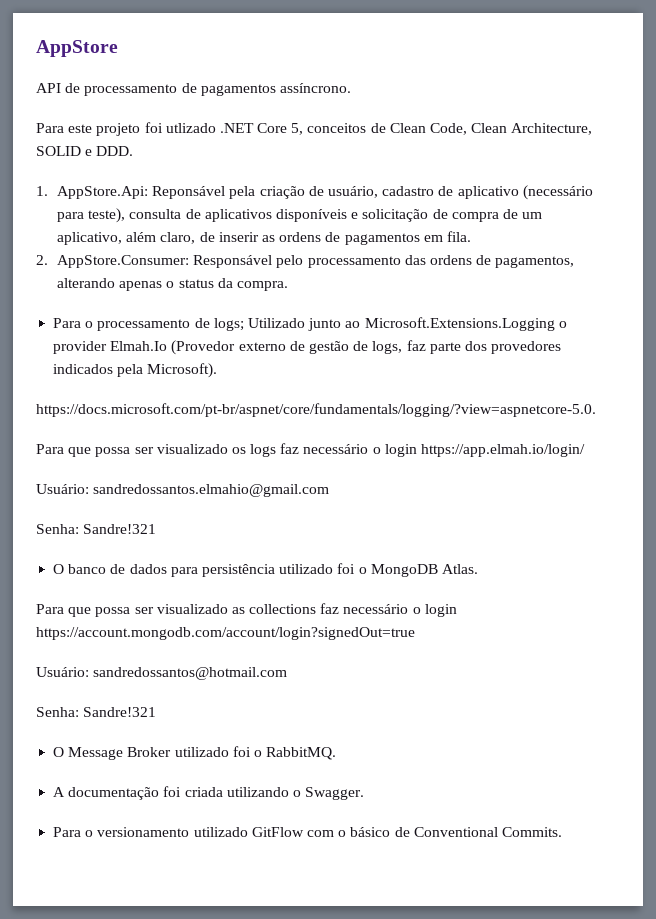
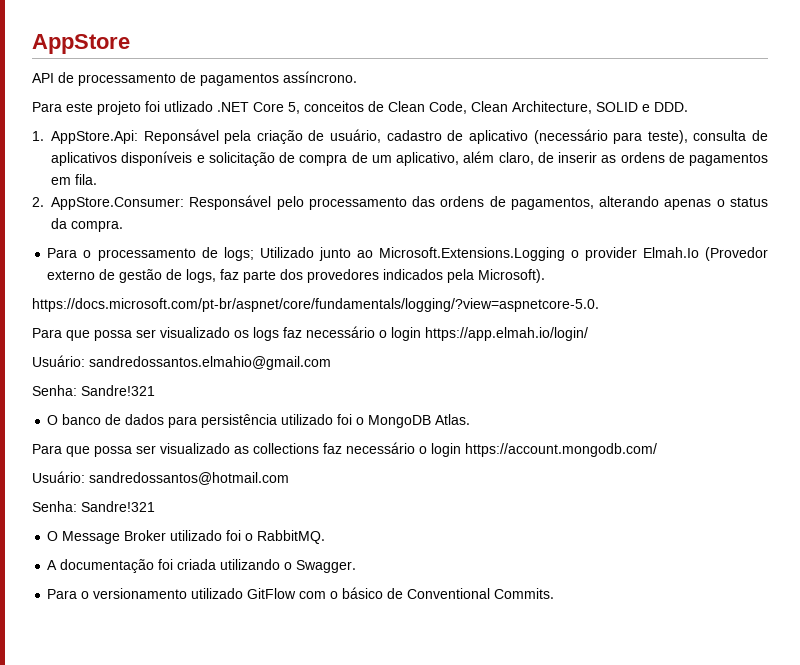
- Para que possa ser visualizado as collections faz necessário o login https://account.mongodb.com/account/login?signedOut=true
+ Para que possa ser visualizado as collections faz necessário o login https://account.mongodb.com/

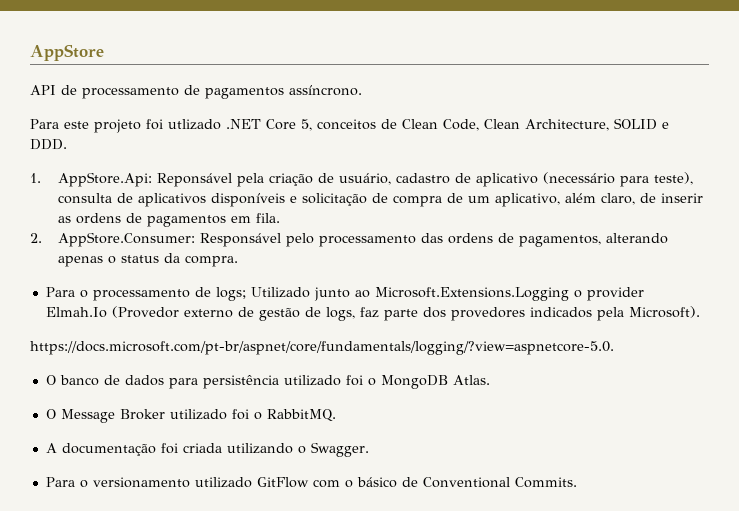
- Para que possa ser visualizado os logs faz necessário o login https://app.elmah.io/login/
- Usuário: sandredossantos.elmahio@gmail.com
- Senha: Sandre!321
- Para que possa ser visualizado as collections faz necessário o login https://account.mongodb.com/
- Usuário: sandredossantos@hotmail.com
- Senha: Sandre!321

